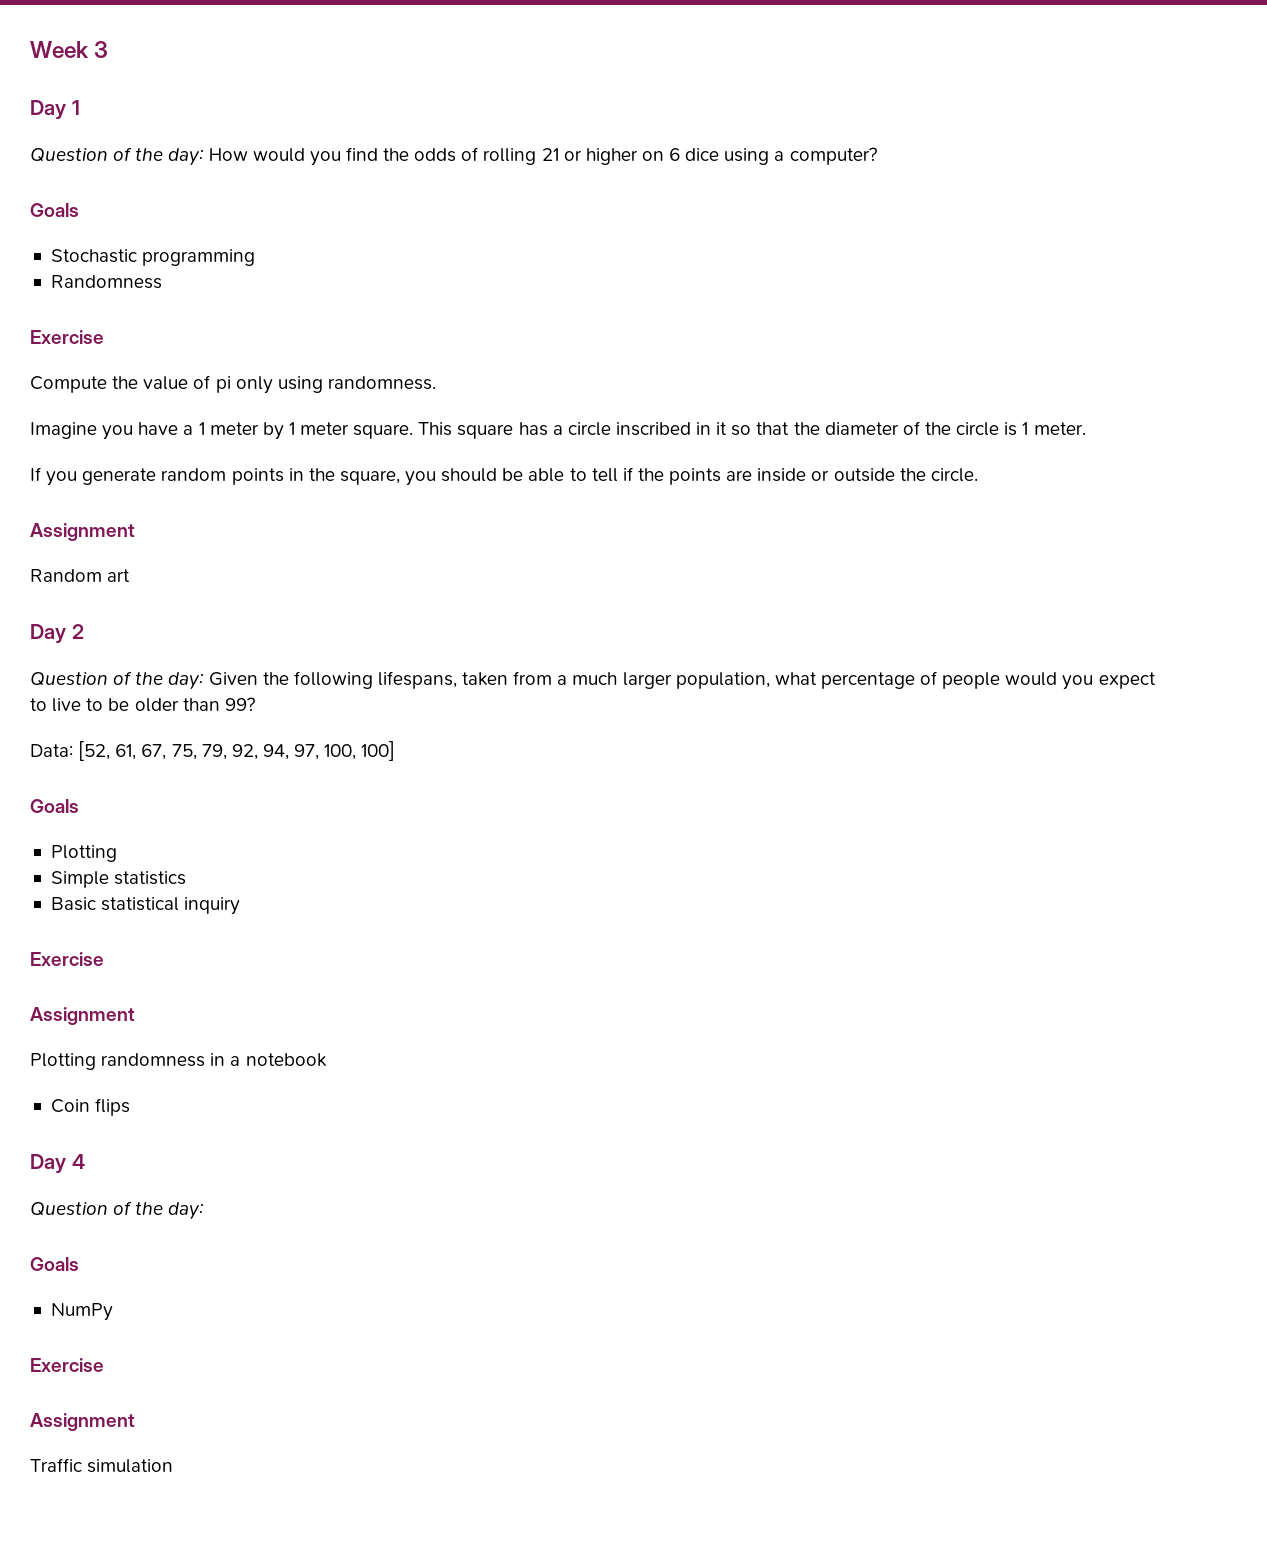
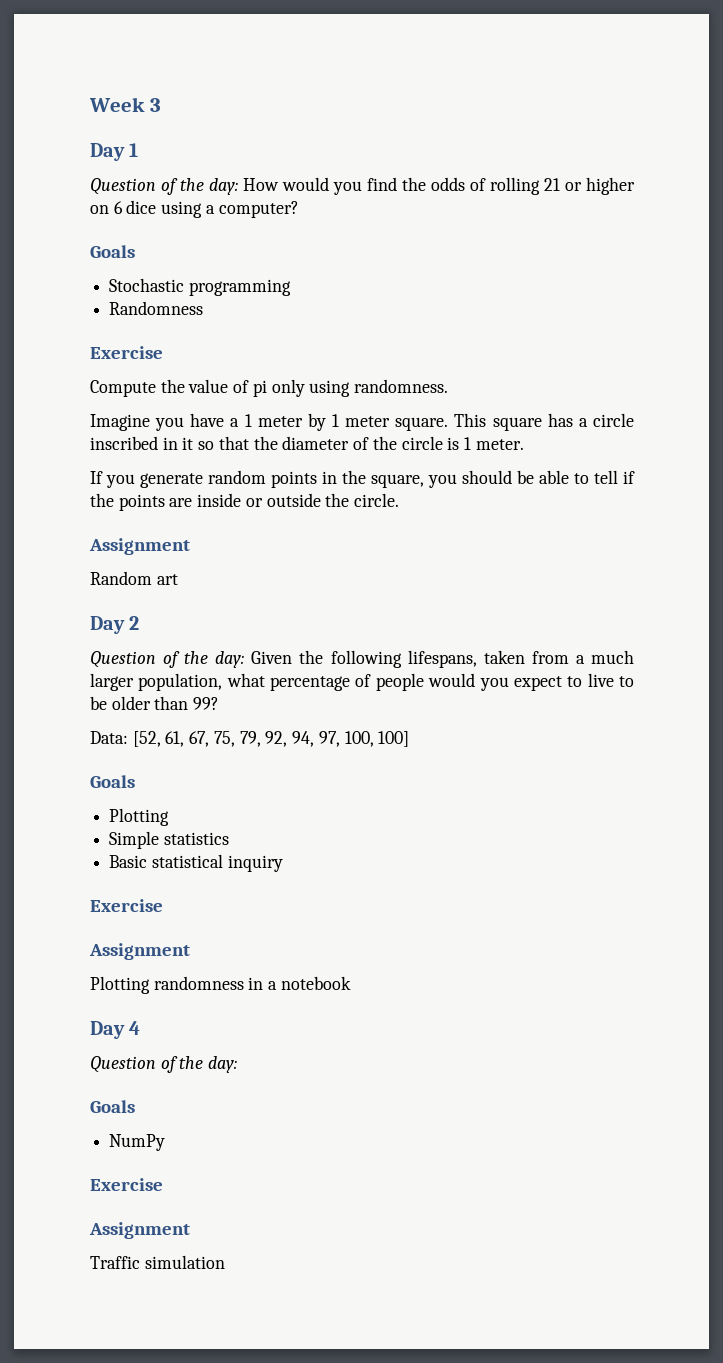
- Coin flips

